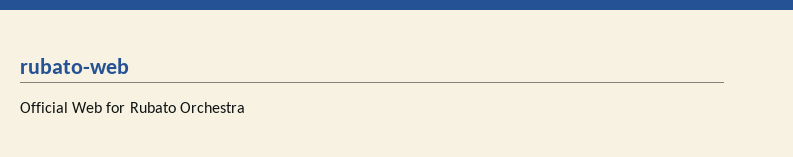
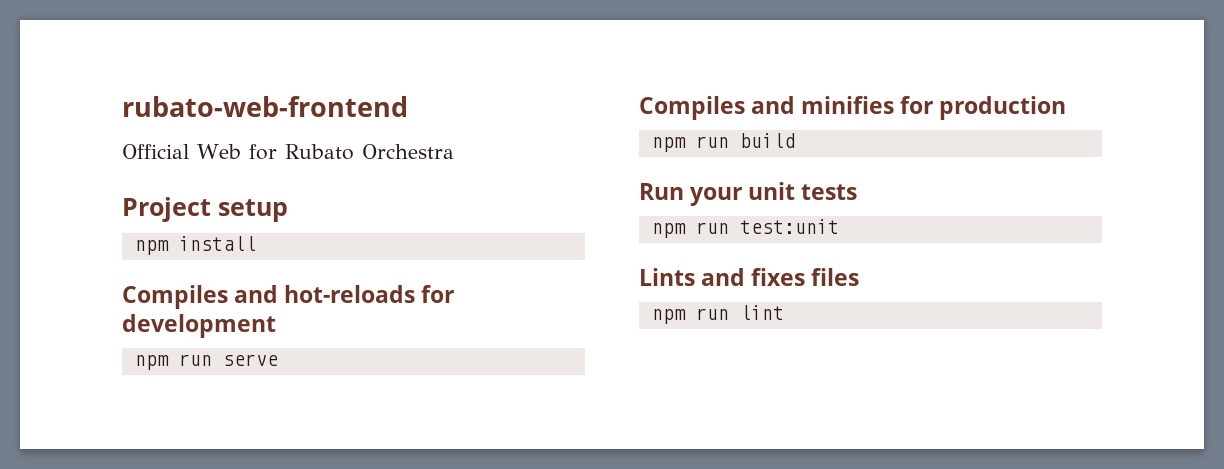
- rubato-web
+ rubato-web-frontend
+ Project setup
+ npm install
+ Compiles and hot-reloads for development
+ npm run serve
+ Compiles and minifies for production
+ npm run build
+ Run your unit tests
+ npm run test:unit
+ Lints and fixes files
+ npm run lint

